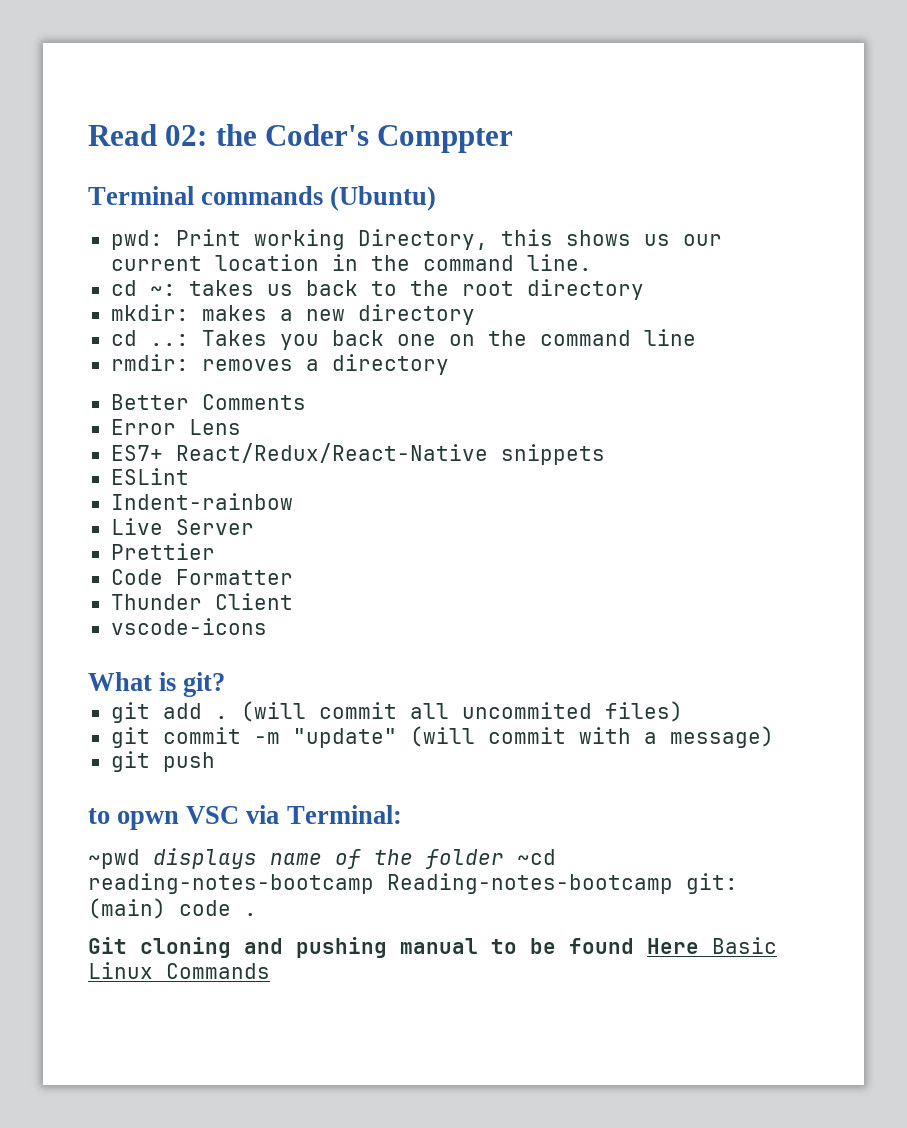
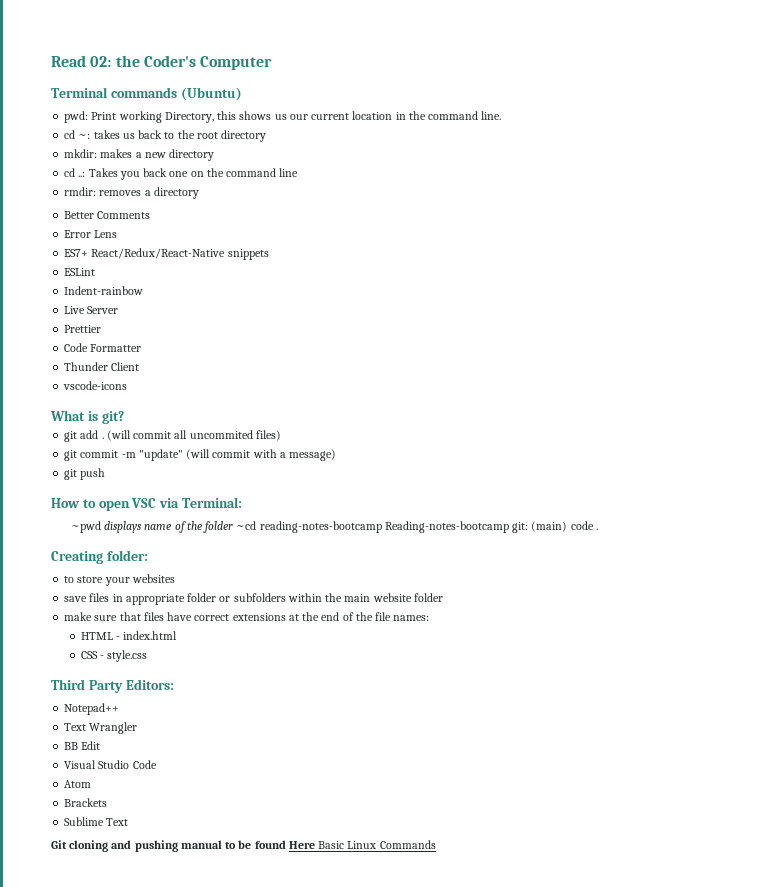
- Read 02: the Coder's Comppter
+ Read 02: the Coder's Computer
- to opwn VSC via Terminal:
+ How to open VSC via Terminal:
+ Creating folder:
+ to store your websites
+ save files in appropriate folder or subfolders within the main website folder
+ make sure that files have correct extensions at the end of the file names:
+ HTML - index.html
+ CSS - style.css
+ Third Party Editors:
+ Notepad++
+ Text Wrangler
+ BB Edit
+ Visual Studio Code
+ Atom
+ Brackets
+ Sublime Text

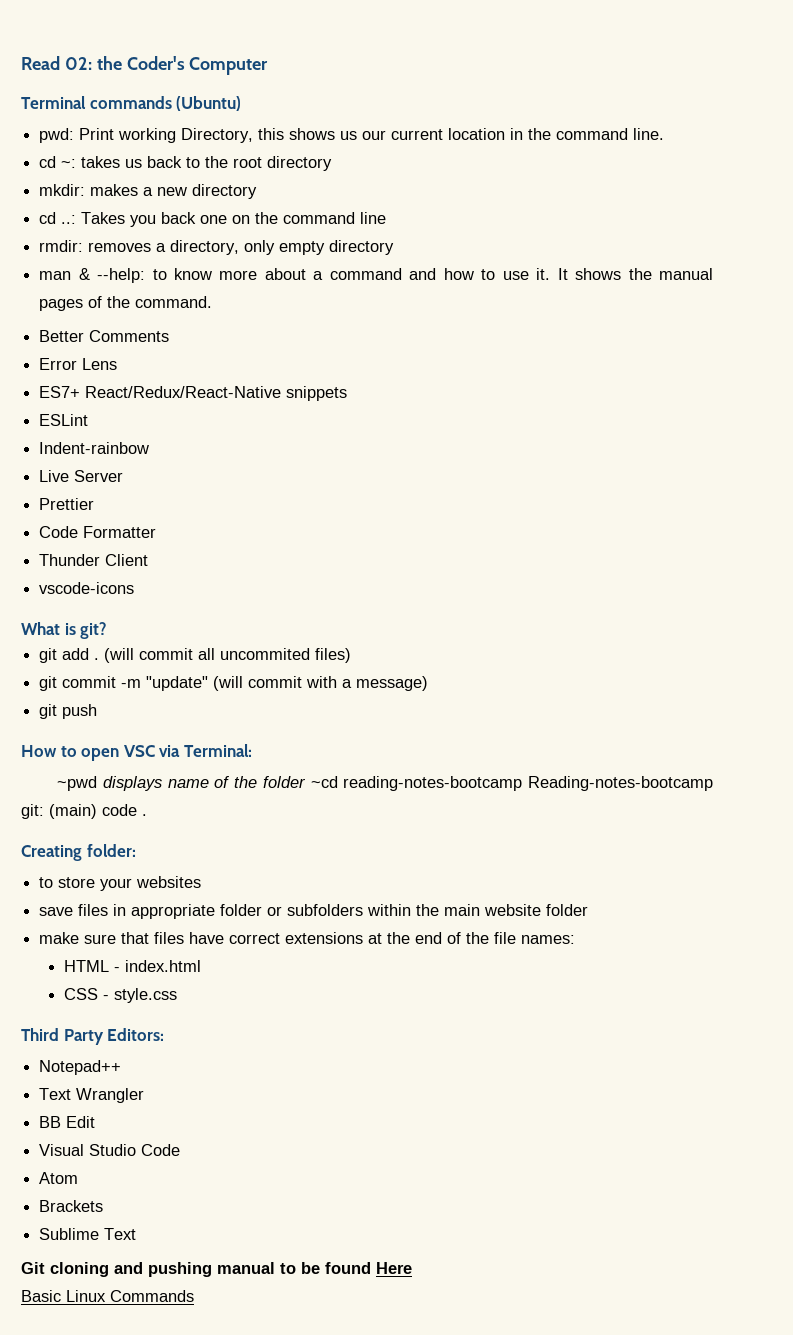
- rmdir: removes a directory
+ rmdir: removes a directory, only empty directory
+ man & --help: to know more about a command and how to use it. It shows the manual pages of the command.
- Git cloning and pushing manual to be found Here Basic Linux Commands
+ Git cloning and pushing manual to be found Here
+ Basic Linux Commands

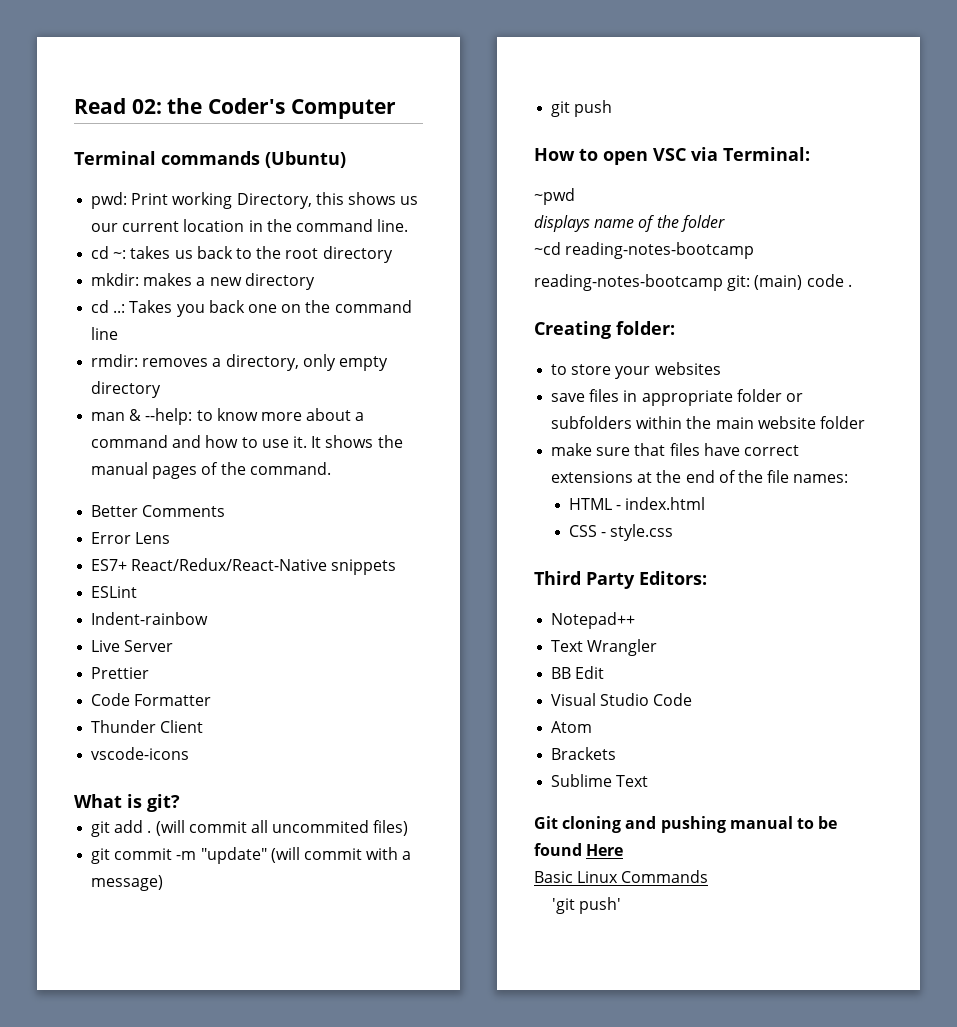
- ~pwd displays name of the folder ~cd reading-notes-bootcamp Reading-notes-bootcamp git: (main) code .
+ ~pwd
+ displays name of the folder
+ ~cd reading-notes-bootcamp
+ reading-notes-bootcamp git: (main) code .
+ 'git push'

